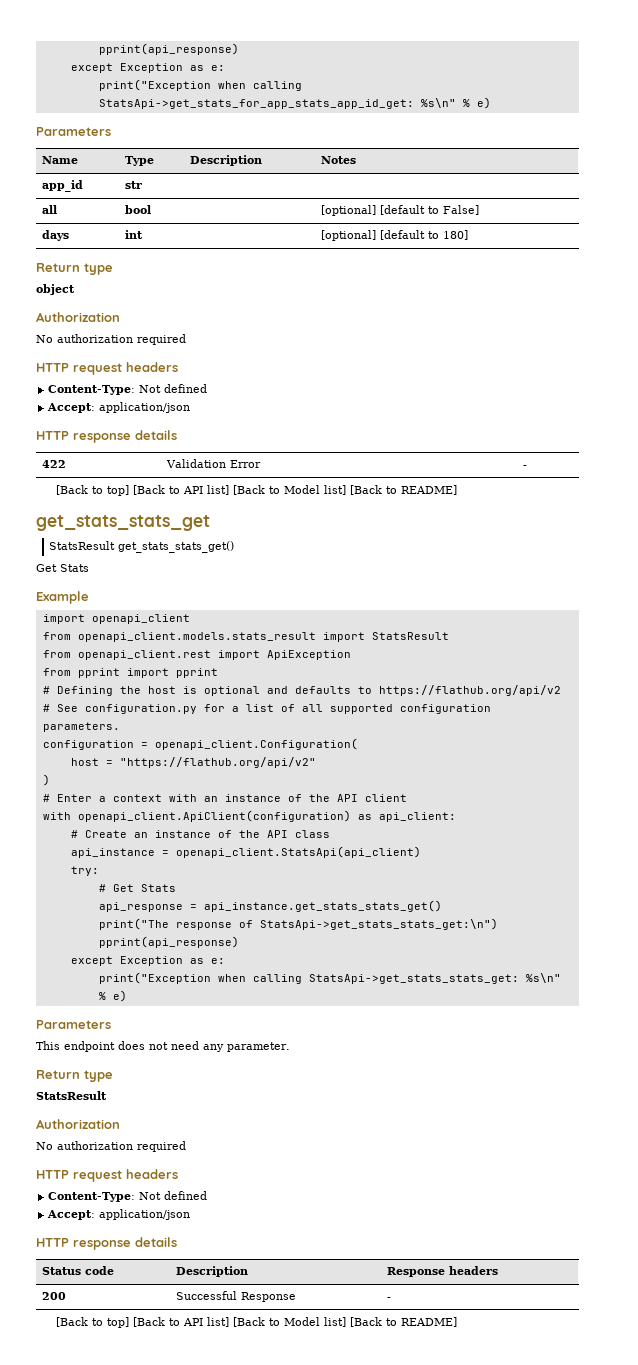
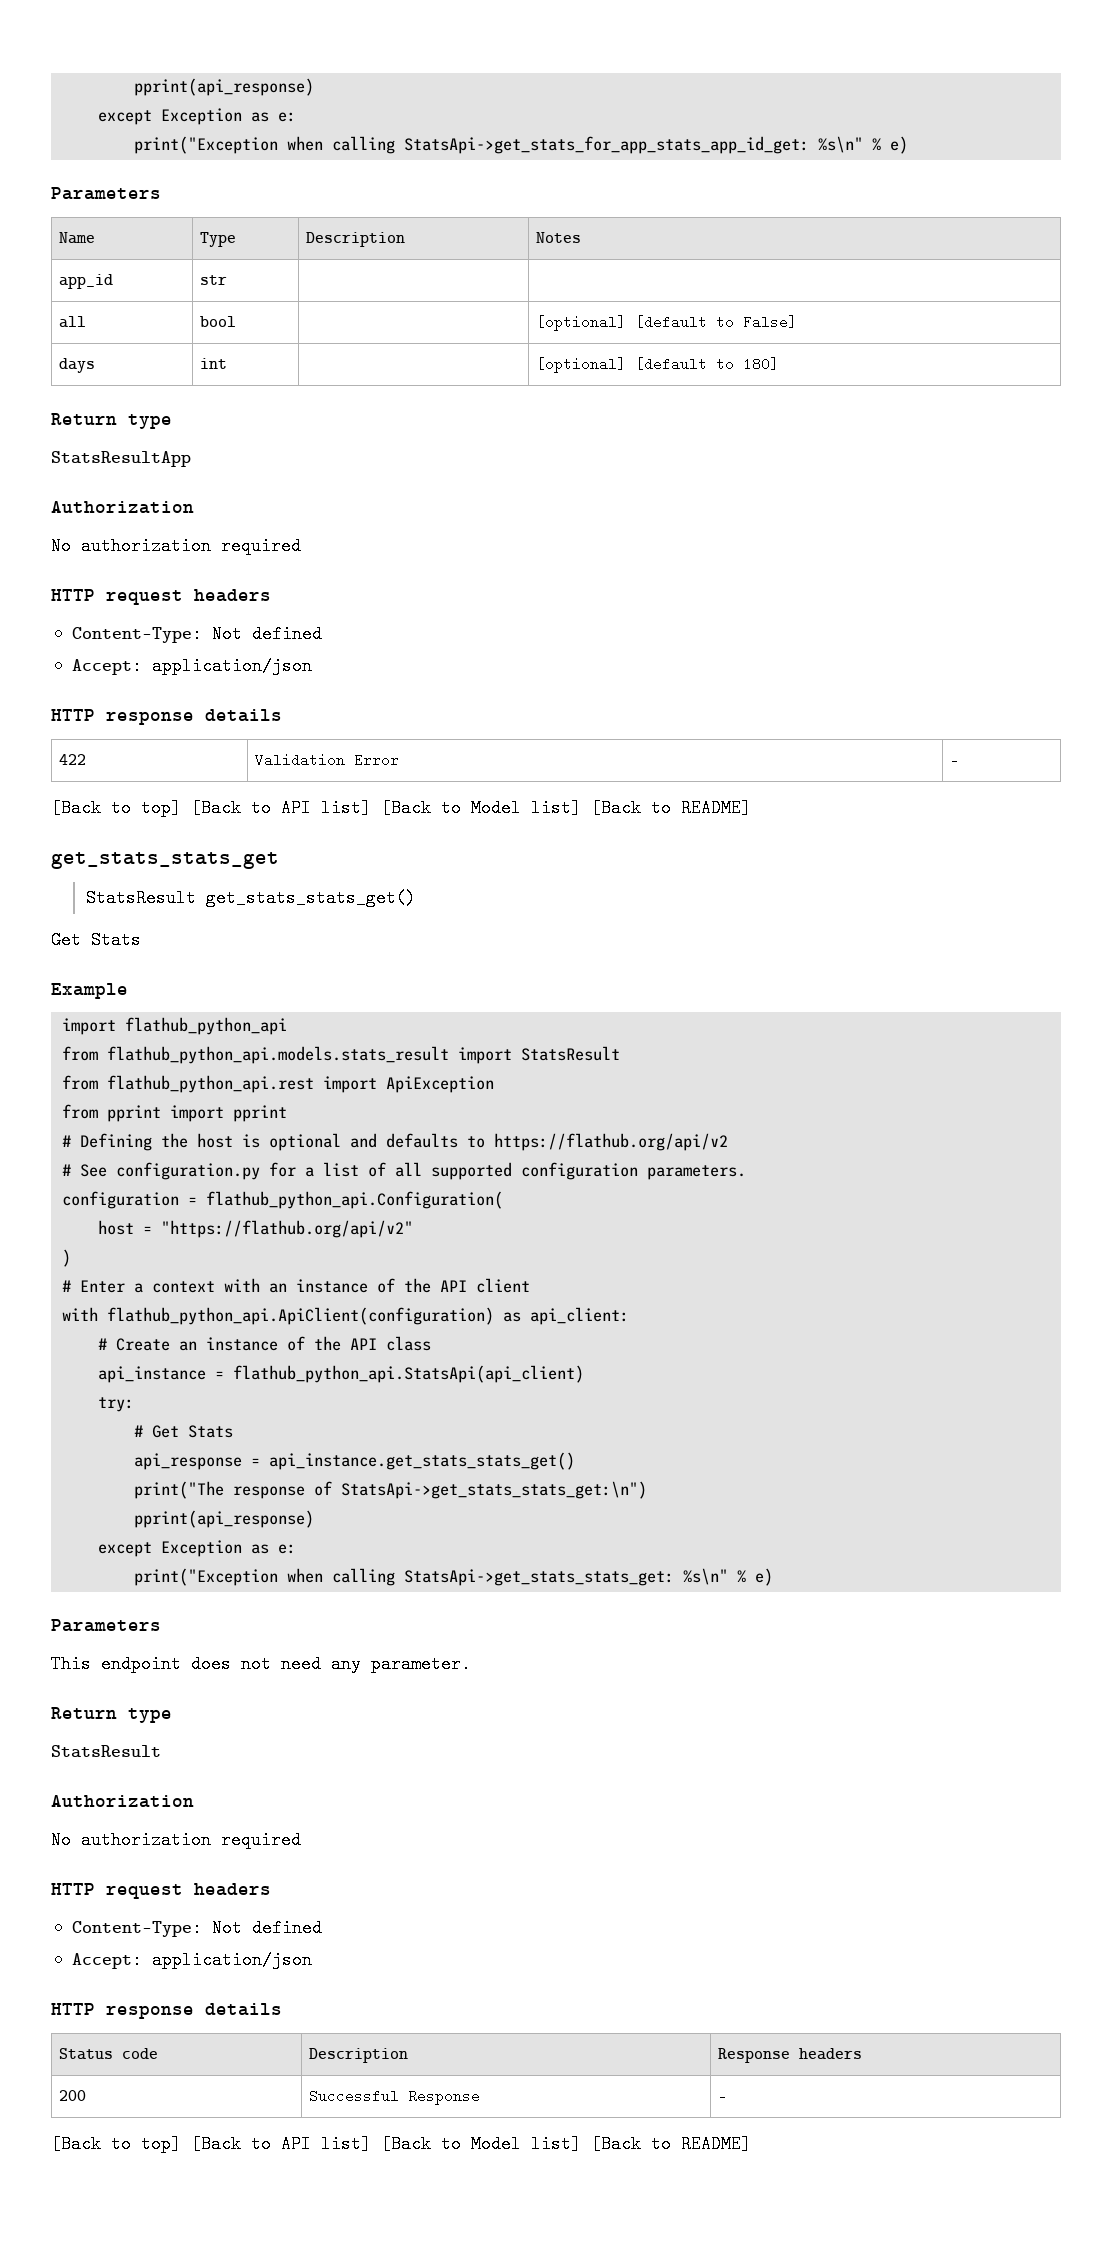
- object
+ StatsResultApp
- import openapi_client
- from openapi_client.models.stats_result import StatsResult
+ import flathub_python_api
+ from flathub_python_api.models.stats_result import StatsResult
- from openapi_client.rest import ApiException
+ from flathub_python_api.rest import ApiException
- configuration = openapi_client.Configuration(
+ configuration = flathub_python_api.Configuration(
- with openapi_client.ApiClient(configuration) as api_client:
+ with flathub_python_api.ApiClient(configuration) as api_client:
- api_instance = openapi_client.StatsApi(api_client)
+ api_instance = flathub_python_api.StatsApi(api_client)

